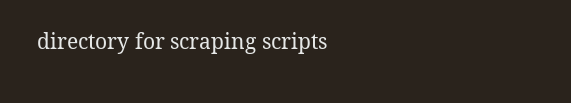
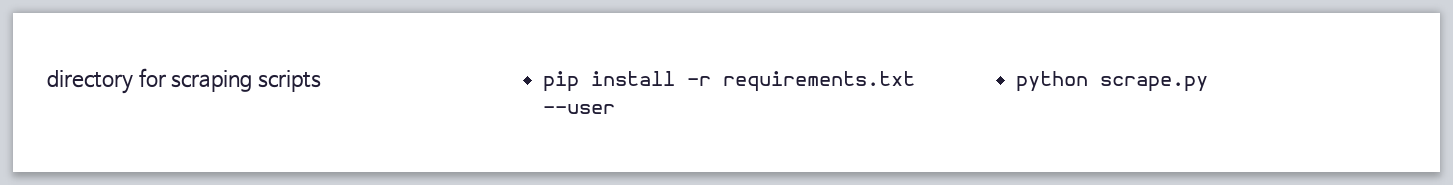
+ pip install -r requirements.txt --user
+ python scrape.py

